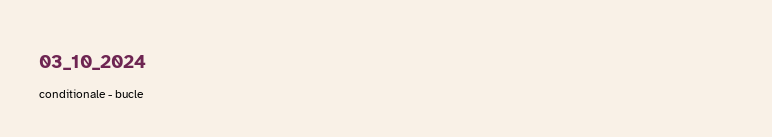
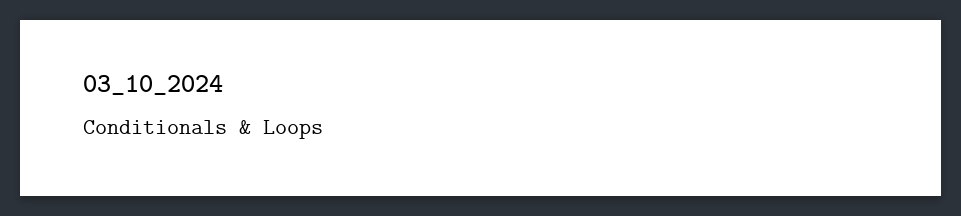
- conditionale - bucle
+ Conditionals & Loops

